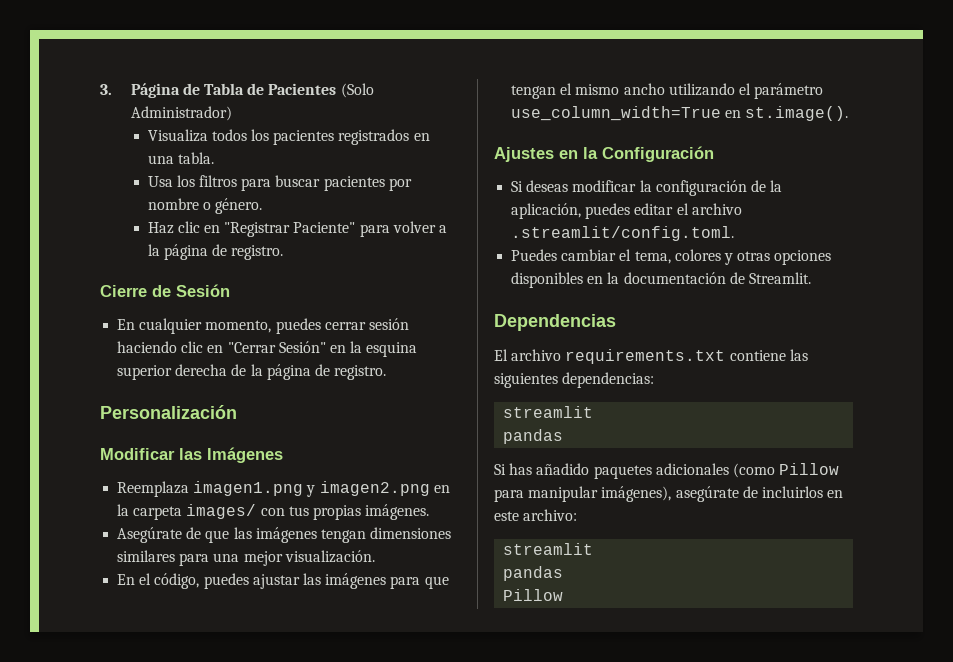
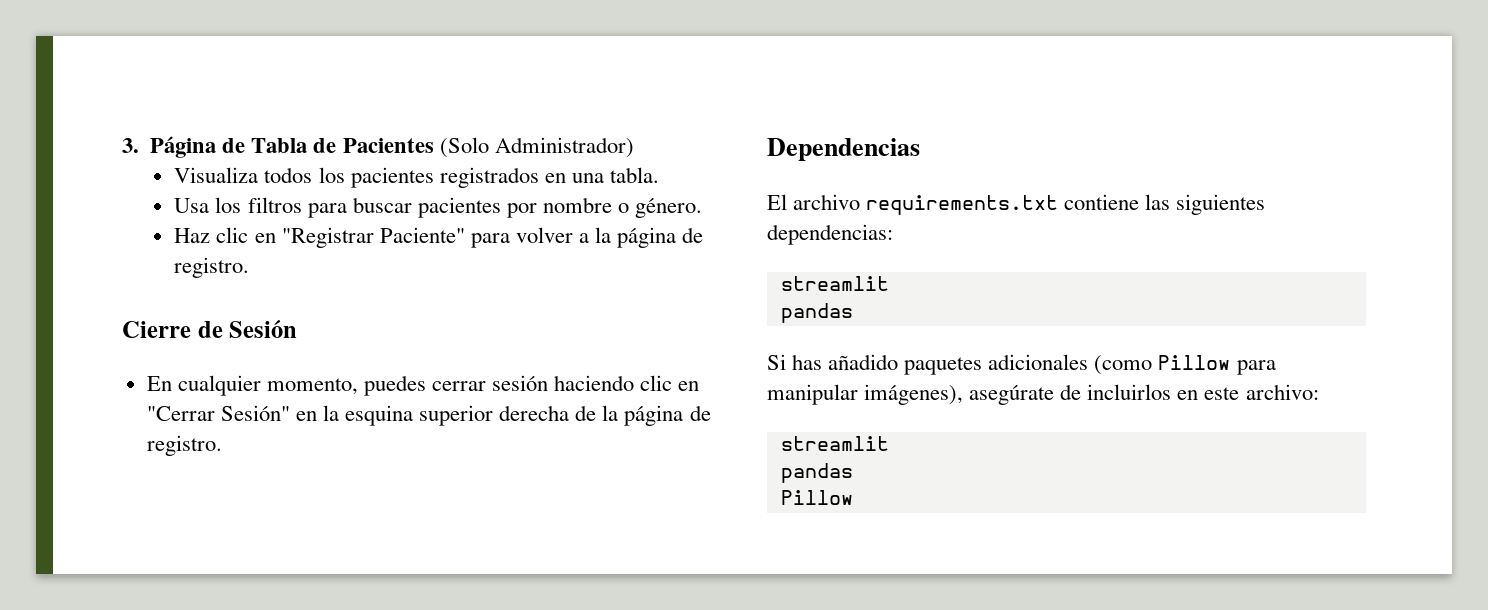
- Personalización
- Modificar las Imágenes
- Reemplaza imagen1.png y imagen2.png en la carpeta images/ con tus propias imágenes.
- Asegúrate de que las imágenes tengan dimensiones similares para una mejor visualización.
- En el código, puedes ajustar las imágenes para que tengan el mismo ancho utilizando el parámetro use_column_width=True en st.image().
- Ajustes en la Configuración
- Si deseas modificar la configuración de la aplicación, puedes editar el archivo .streamlit/config.toml.
- Puedes cambiar el tema, colores y otras opciones disponibles en la documentación de Streamlit.

